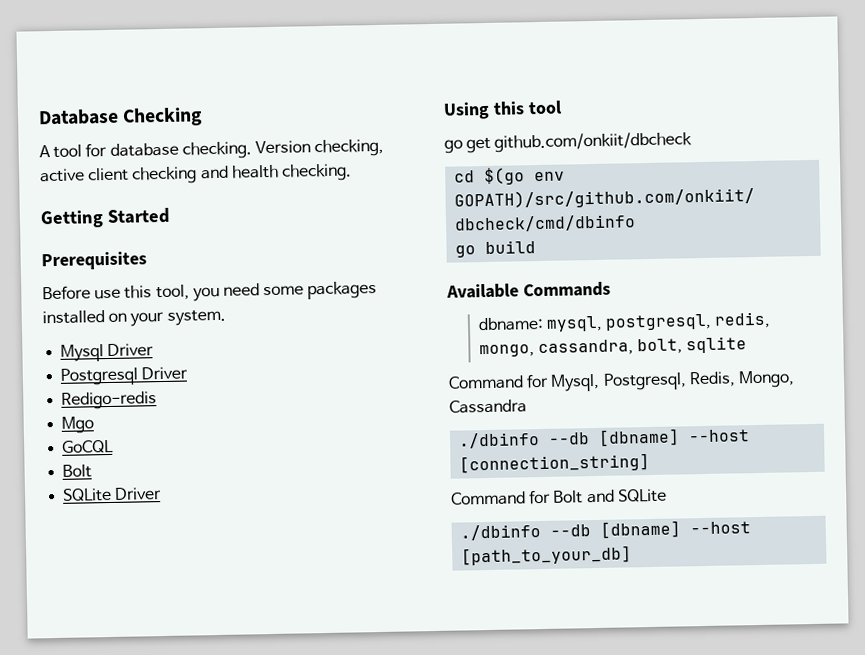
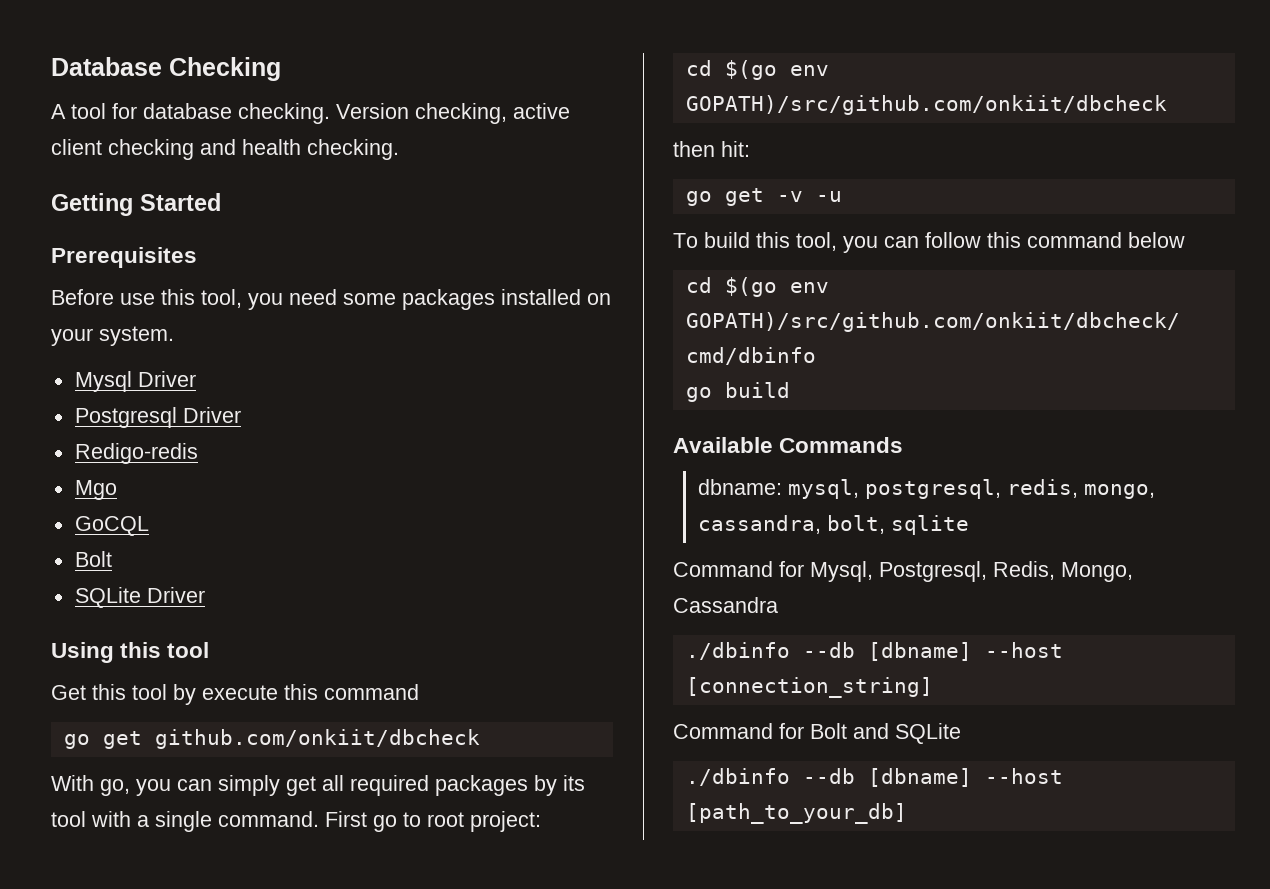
+ Get this tool by execute this command
  go get github.com/onkiit/dbcheck
+ With go, you can simply get all required packages by its tool with a single command. First go to root project:
+ cd $(go env GOPATH)/src/github.com/onkiit/dbcheck
+ then hit:
+ go get -v -u
+ To build this tool, you can follow this command below

